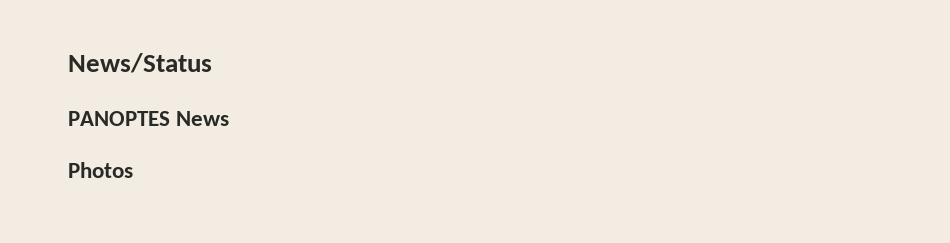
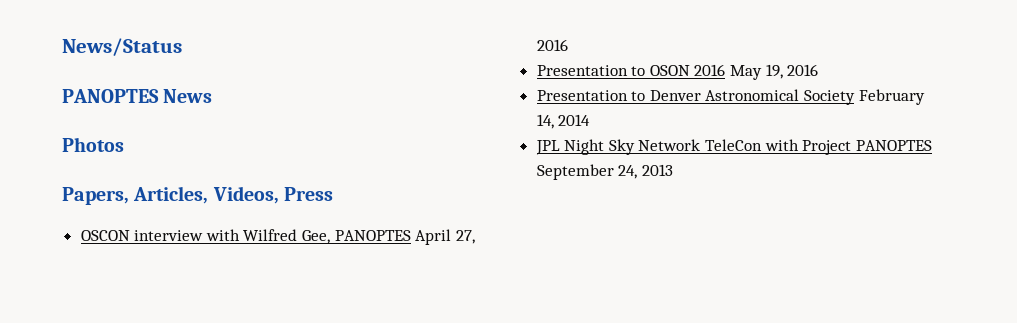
+ Papers, Articles, Videos, Press
+ OSCON interview with Wilfred Gee, PANOPTES April 27, 2016
+ Presentation to OSON 2016 May 19, 2016
+ Presentation to Denver Astronomical Society February 14, 2014
+ JPL Night Sky Network TeleCon with Project PANOPTES September 24, 2013

